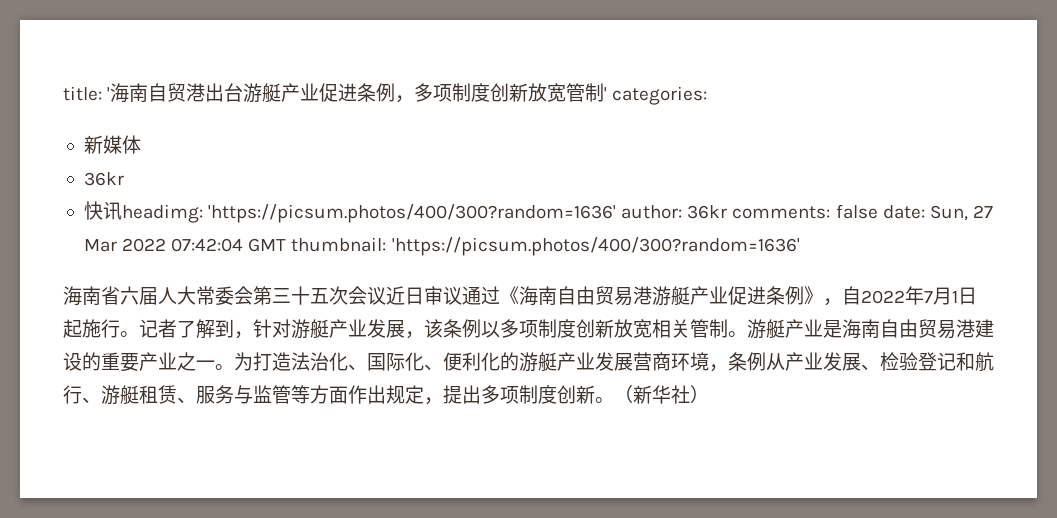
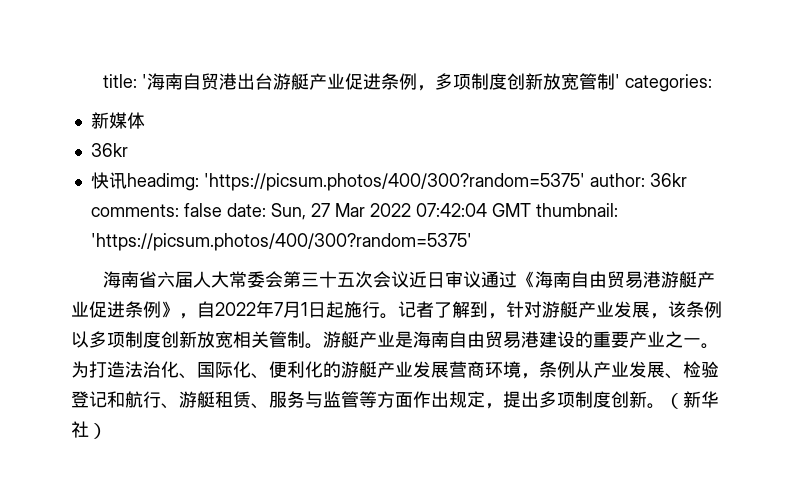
- 快讯headimg: 'https://picsum.photos/400/300?random=1636' author: 36kr comments: false date: Sun, 27 Mar 2022 07:42:04 GMT thumbnail: 'https://picsum.photos/400/300?random=1636'
+ 快讯headimg: 'https://picsum.photos/400/300?random=5375' author: 36kr comments: false date: Sun, 27 Mar 2022 07:42:04 GMT thumbnail: 'https://picsum.photos/400/300?random=5375'

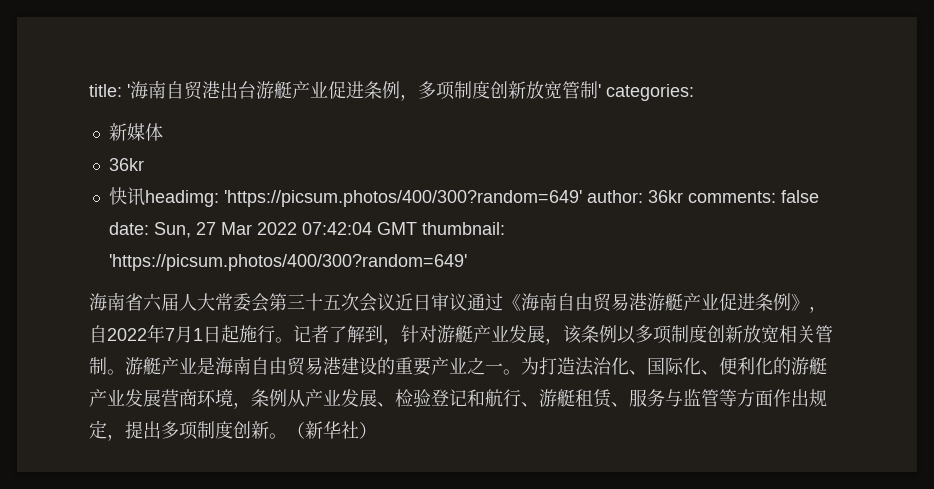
- 快讯headimg: 'https://picsum.photos/400/300?random=5375' author: 36kr comments: false date: Sun, 27 Mar 2022 07:42:04 GMT thumbnail: 'https://picsum.photos/400/300?random=5375'
+ 快讯headimg: 'https://picsum.photos/400/300?random=649' author: 36kr comments: false date: Sun, 27 Mar 2022 07:42:04 GMT thumbnail: 'https://picsum.photos/400/300?random=649'

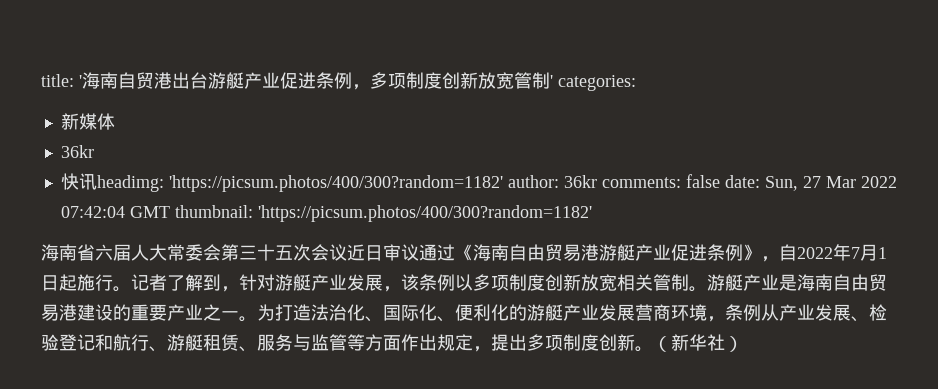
- 快讯headimg: 'https://picsum.photos/400/300?random=649' author: 36kr comments: false date: Sun, 27 Mar 2022 07:42:04 GMT thumbnail: 'https://picsum.photos/400/300?random=649'
+ 快讯headimg: 'https://picsum.photos/400/300?random=1182' author: 36kr comments: false date: Sun, 27 Mar 2022 07:42:04 GMT thumbnail: 'https://picsum.photos/400/300?random=1182'

